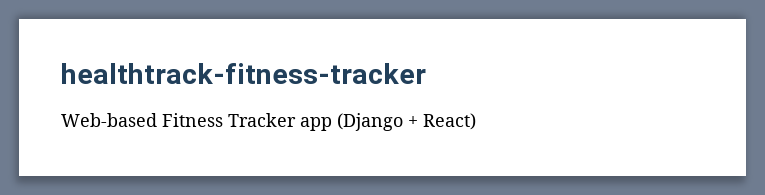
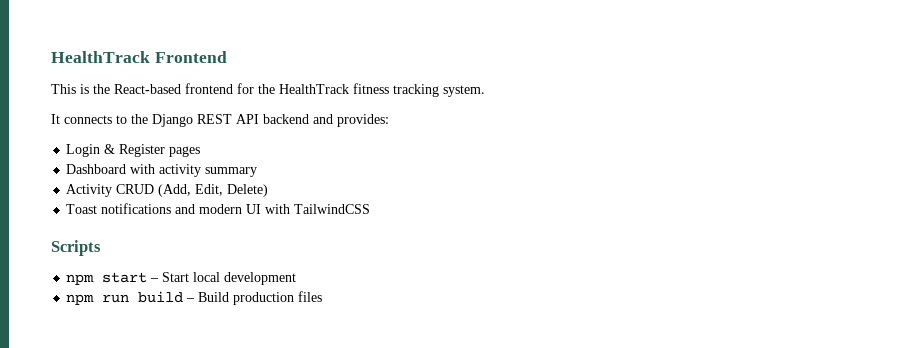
- healthtrack-fitness-tracker
- Web-based Fitness Tracker app (Django + React)
+ HealthTrack Frontend
+ This is the React-based frontend for the HealthTrack fitness tracking system.
+ It connects to the Django REST API backend and provides:
+ Login & Register pages
+ Dashboard with activity summary
+ Activity CRUD (Add, Edit, Delete)
+ Toast notifications and modern UI with TailwindCSS
+ Scripts
+ npm start – Start local development
+ npm run build – Build production files

